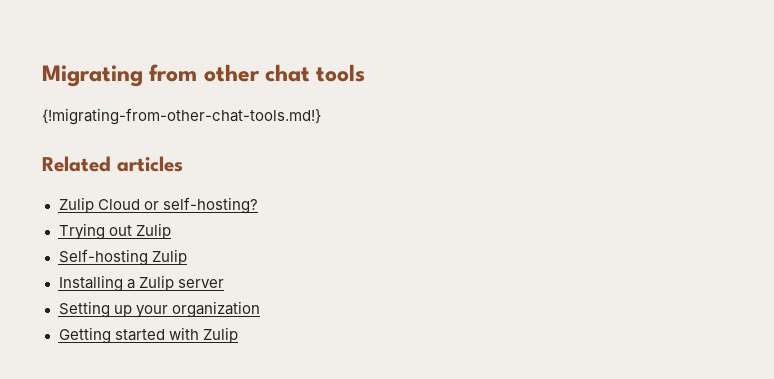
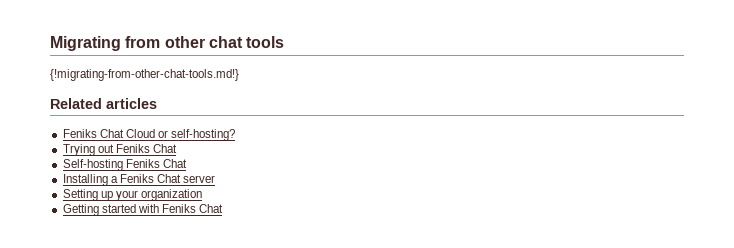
- Zulip Cloud or self-hosting?
+ Feniks Chat Cloud or self-hosting?
- Trying out Zulip
+ Trying out Feniks Chat
- Self-hosting Zulip
+ Self-hosting Feniks Chat
- Installing a Zulip server
+ Installing a Feniks Chat server
- Getting started with Zulip
+ Getting started with Feniks Chat

